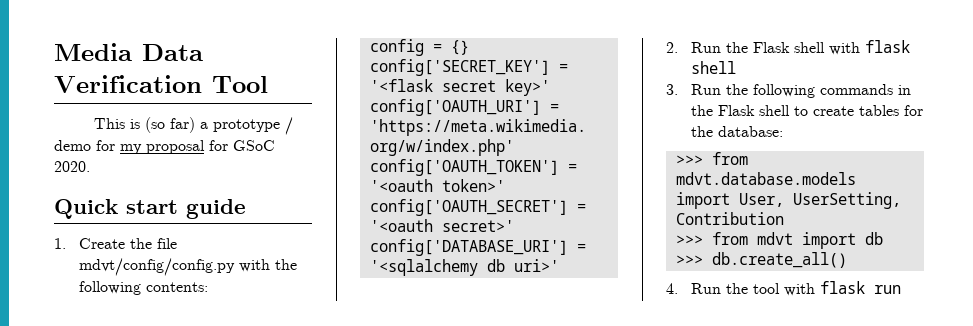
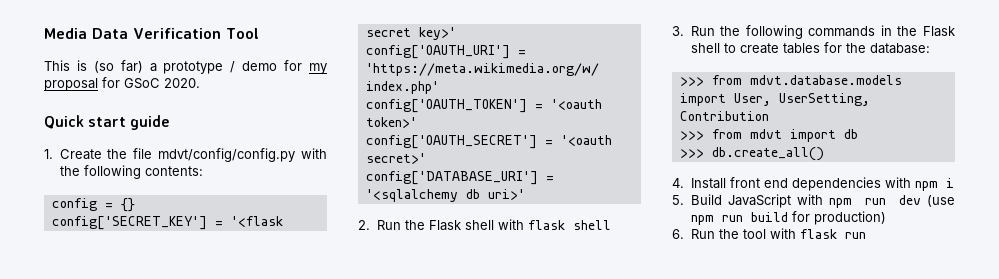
- 4. Run the tool with flask run
+ 4. Install front end dependencies with npm i
+ 5. Build JavaScript with npm run dev (use npm run build for production)
+ 6. Run the tool with flask run

